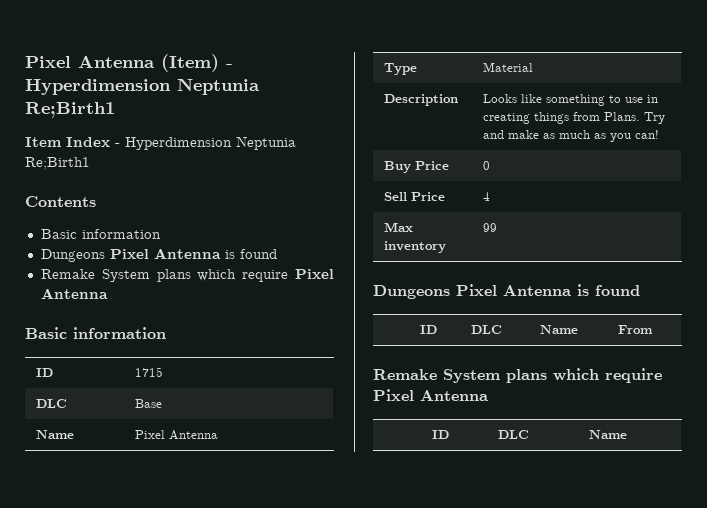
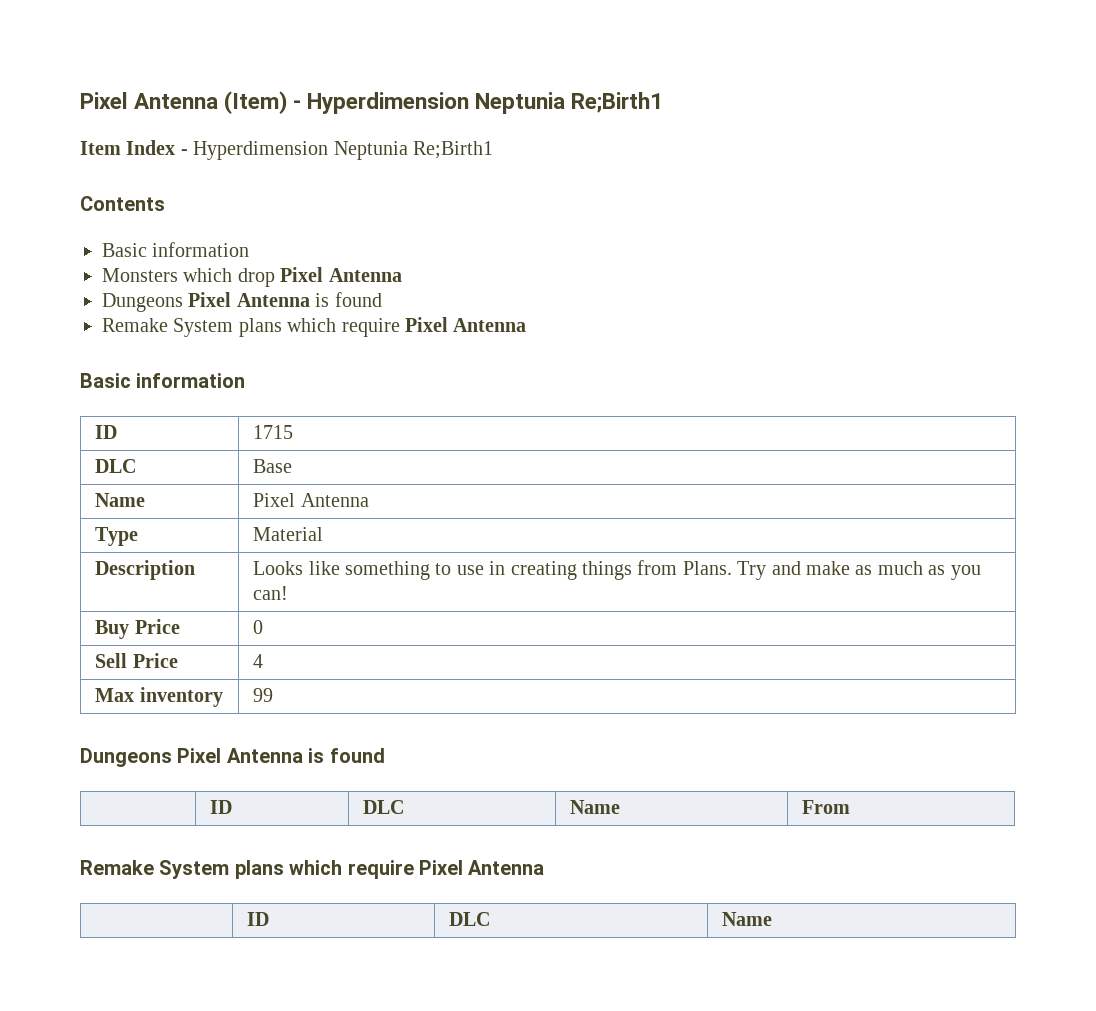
+ Monsters which drop Pixel Antenna

